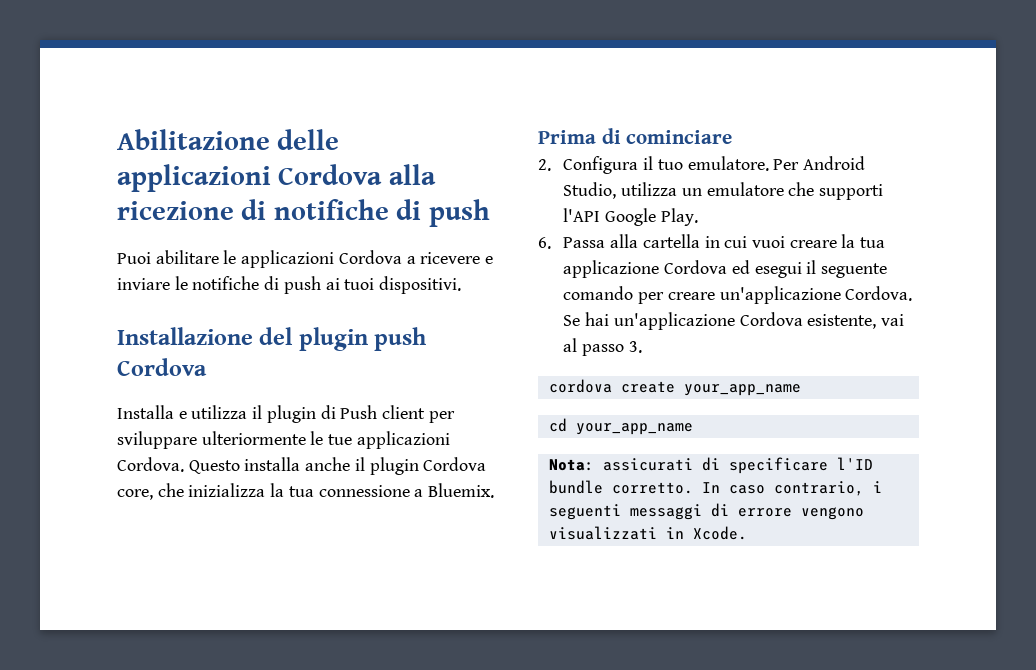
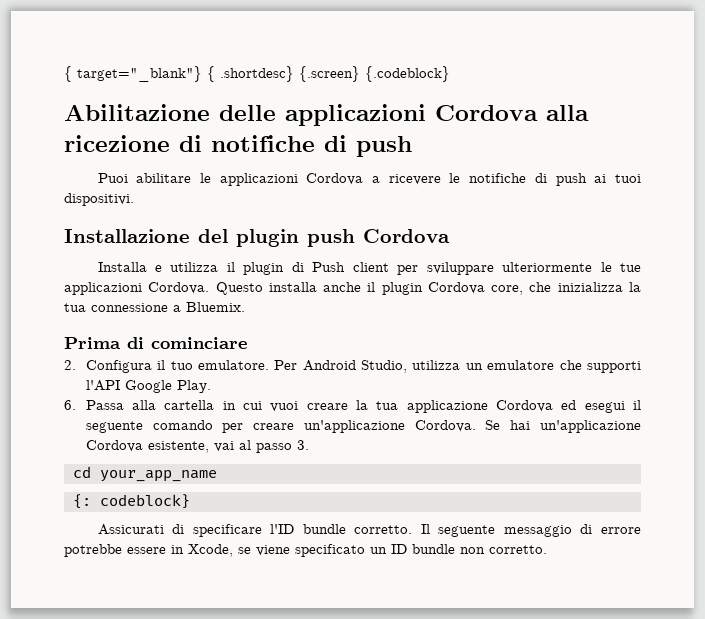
+ { target="_blank"} { .shortdesc} {.screen} {.codeblock}
- Puoi abilitare le applicazioni Cordova a ricevere e inviare le notifiche di push ai tuoi dispositivi.
+ Puoi abilitare le applicazioni Cordova a ricevere le notifiche di push ai tuoi dispositivi.
- cordova create your_app_name
- Nota: assicurati di specificare l'ID bundle corretto.
+ {: codeblock}
+ Assicurati di specificare l'ID bundle corretto.
- In caso contrario, i seguenti messaggi di errore vengono visualizzati in Xcode.
+ Il seguente messaggio di errore potrebbe essere in Xcode, se viene specificato un ID bundle non corretto.

